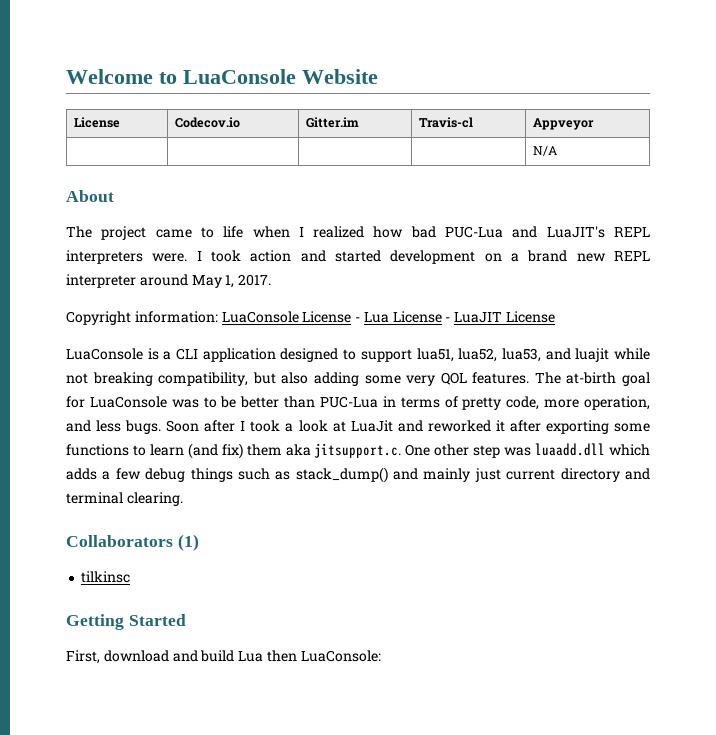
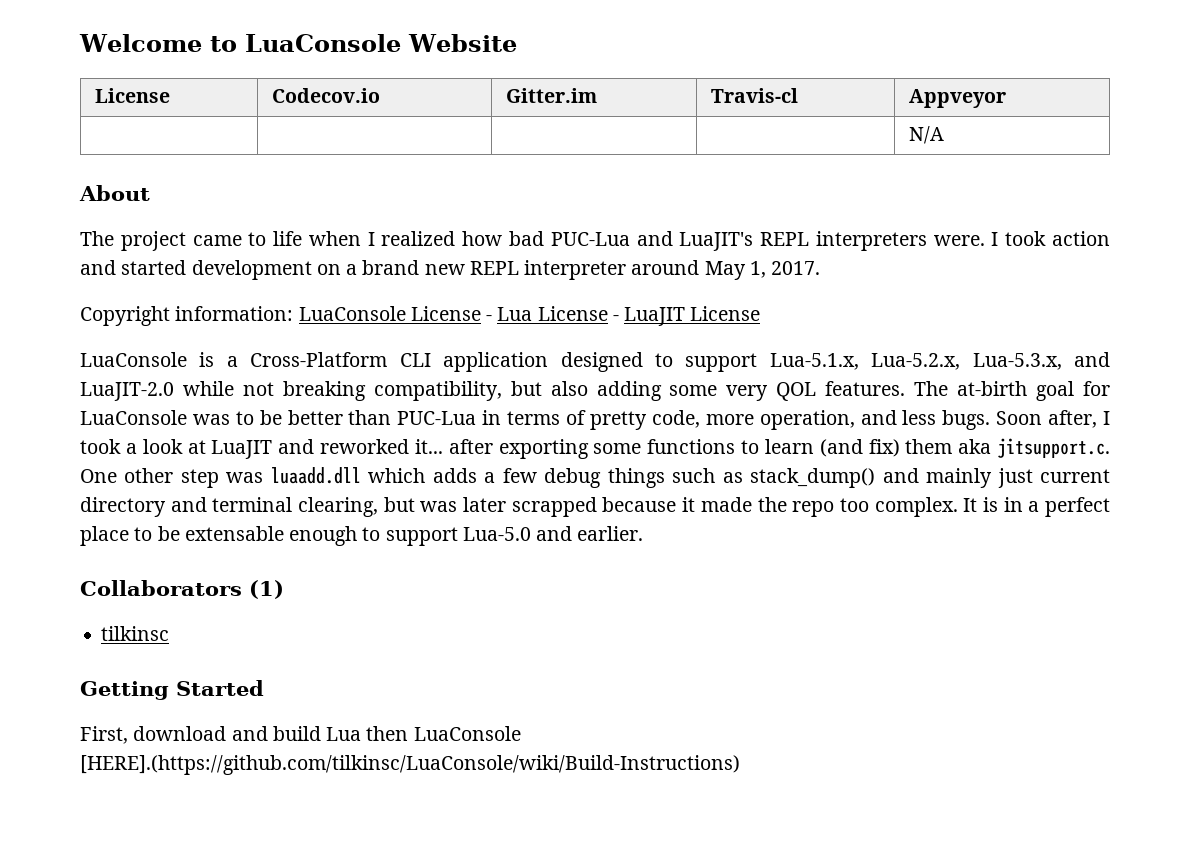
- LuaConsole is a CLI application designed to support lua51, lua52, lua53, and luajit while not breaking compatibility, but also adding some very QOL features.
+ LuaConsole is a Cross-Platform CLI application designed to support Lua-5.1.x, Lua-5.2.x, Lua-5.3.x, and LuaJIT-2.0 while not breaking compatibility, but also adding some very QOL features.
- Soon after I took a look at LuaJit and reworked it after exporting some functions to learn (and fix) them aka jitsupport.c. One other step was luaadd.dll which adds a few debug things such as stack_dump() and mainly just current directory and terminal clearing.
+ Soon after, I took a look at LuaJIT and reworked it... after exporting some functions to learn (and fix) them aka jitsupport.c. One other step was luaadd.dll which adds a few debug things such as stack_dump() and mainly just current directory and terminal clearing, but was later scrapped because it made the repo too complex. It is in a perfect place to be extensable enough to support Lua-5.0 and earlier.
- First, download and build Lua then LuaConsole:
+ First, download and build Lua then LuaConsole [HERE].(https://github.com/tilkinsc/LuaConsole/wiki/Build-Instructions)

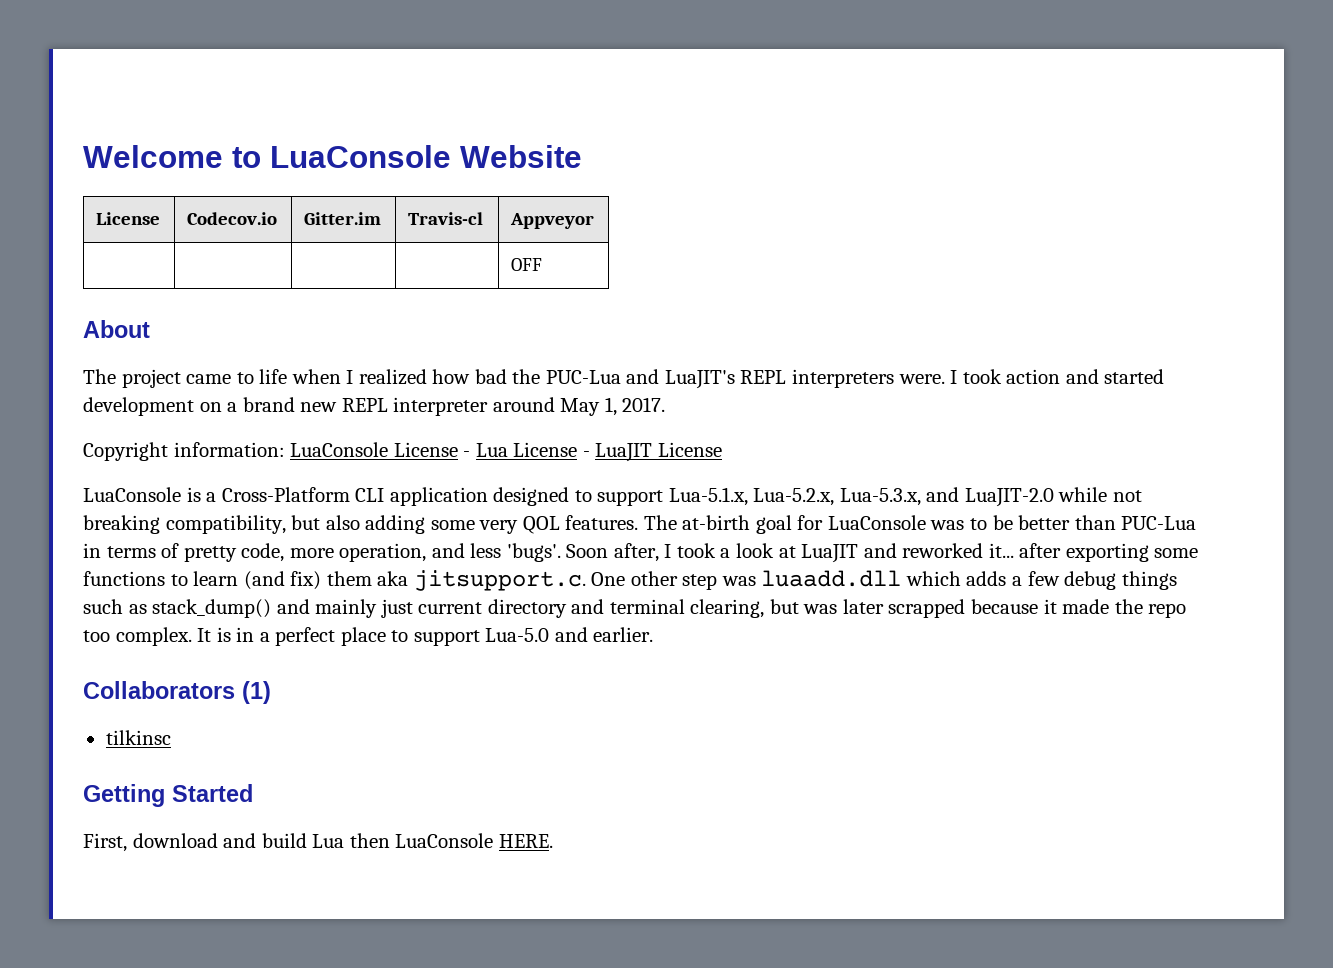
- | | | | N/A
+ | | | | OFF
- The project came to life when I realized how bad PUC-Lua and LuaJIT's REPL interpreters were.
+ The project came to life when I realized how bad the PUC-Lua and LuaJIT's REPL interpreters were.
- The at-birth goal for LuaConsole was to be better than PUC-Lua in terms of pretty code, more operation, and less bugs.
+ The at-birth goal for LuaConsole was to be better than PUC-Lua in terms of pretty code, more operation, and less 'bugs'.
- It is in a perfect place to be extensable enough to support Lua-5.0 and earlier.
+ It is in a perfect place to support Lua-5.0 and earlier.
- First, download and build Lua then LuaConsole [HERE].(https://github.com/tilkinsc/LuaConsole/wiki/Build-Instructions)
+ First, download and build Lua then LuaConsole HERE.

